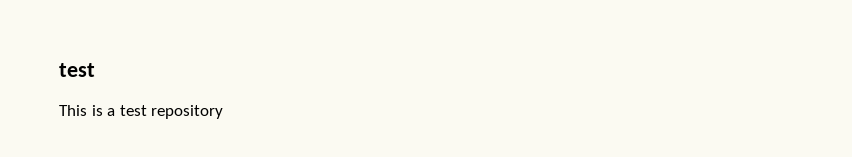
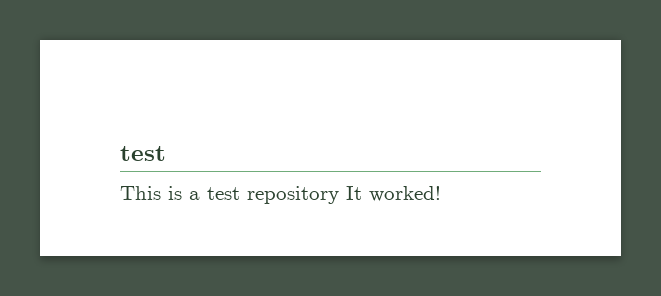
- This is a test repository
+ This is a test repository It worked!

